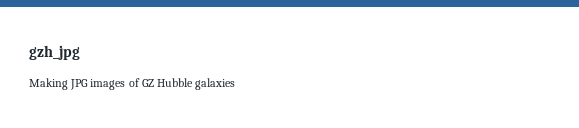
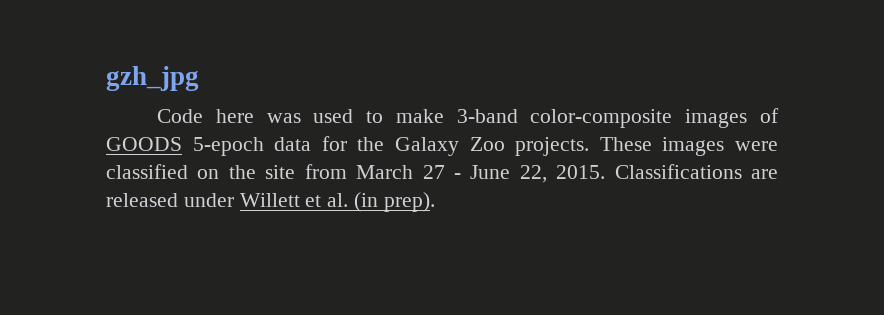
- Making JPG images of GZ Hubble galaxies
+ Code here was used to make 3-band color-composite images of GOODS 5-epoch data for the Galaxy Zoo projects. These images were classified on the site from March 27 - June 22, 2015. Classifications are released under Willett et al. (in prep).

